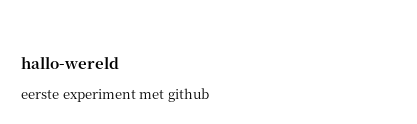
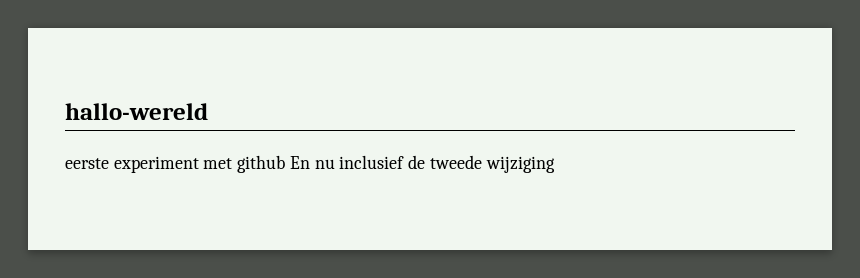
- eerste experiment met github
+ eerste experiment met github En nu inclusief de tweede wijziging

